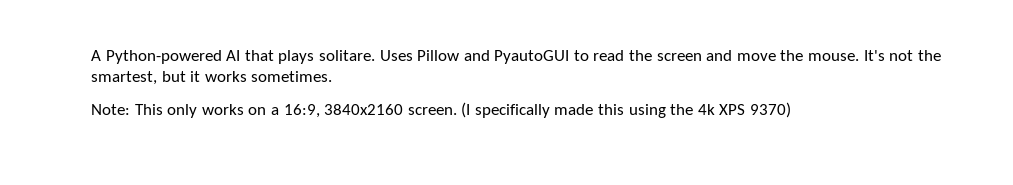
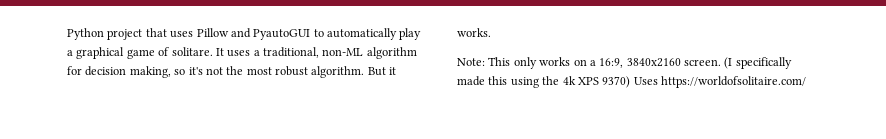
- A Python-powered AI that plays solitare. Uses Pillow and PyautoGUI to read the screen and move the mouse. It's not the smartest, but it works sometimes.
+ Python project that uses Pillow and PyautoGUI to automatically play a graphical game of solitare. It uses a traditional, non-ML algorithm for decision making, so it's not the most robust algorithm. But it works.
- (I specifically made this using the 4k XPS 9370)
+ (I specifically made this using the 4k XPS 9370) Uses https://worldofsolitaire.com/

